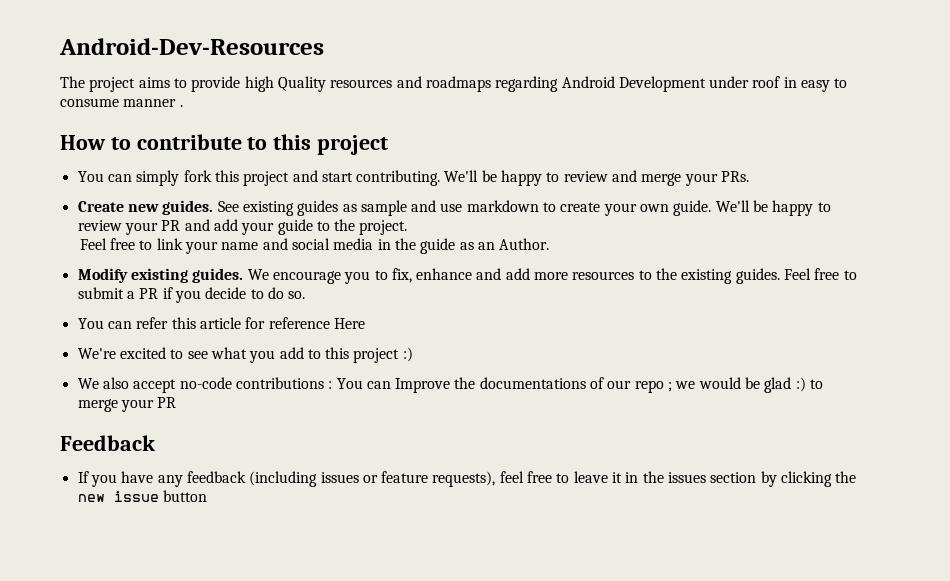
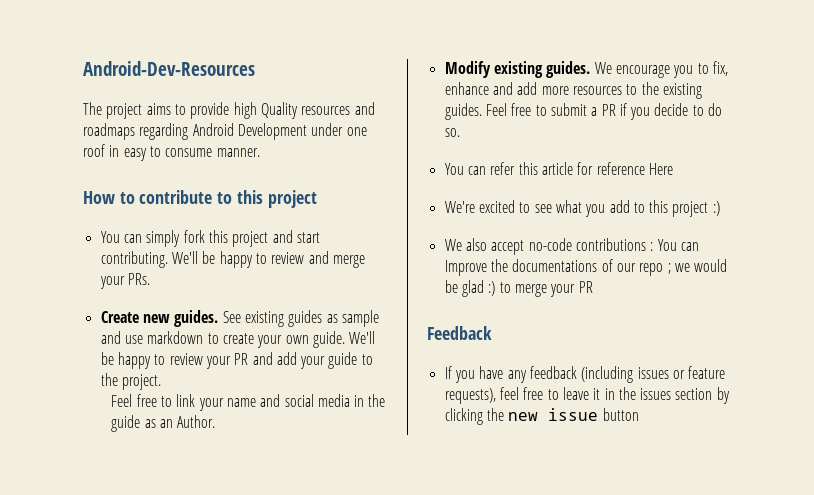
- The project aims to provide high Quality resources and roadmaps regarding Android Development under roof in easy to consume manner .
+ The project aims to provide high Quality resources and roadmaps regarding Android Development under one roof in easy to consume manner.

